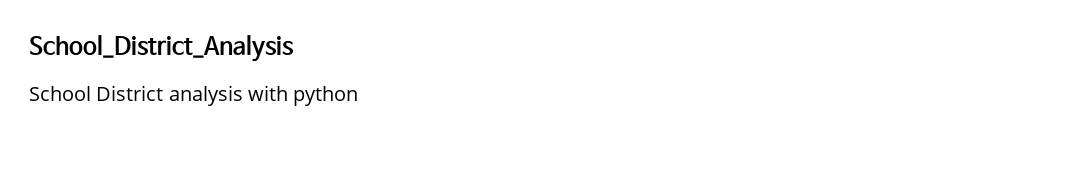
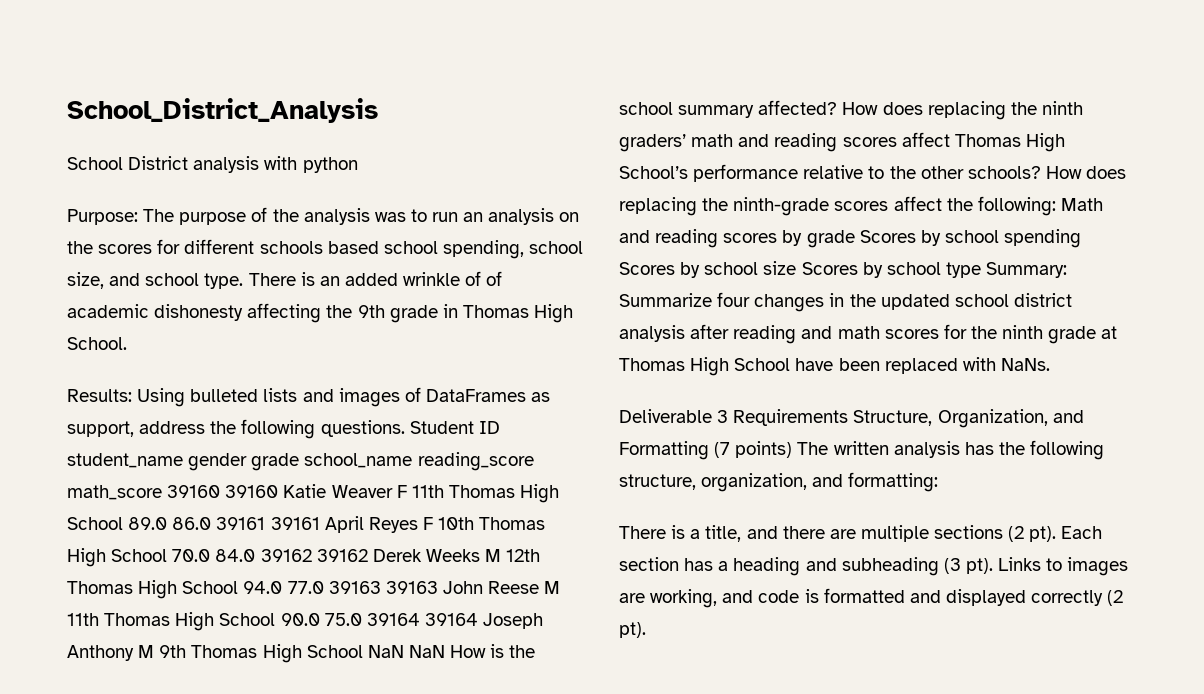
+ Purpose: The purpose of the analysis was to run an analysis on the scores for different schools based school spending, school size, and school type. There is an added wrinkle of of academic dishonesty affecting the 9th grade in Thomas High School.
+ Results: Using bulleted lists and images of DataFrames as support, address the following questions. Student ID student_name gender grade school_name reading_score math_score 39160 39160 Katie Weaver F 11th Thomas High School 89.0 86.0 39161 39161 April Reyes F 10th Thomas High School 70.0 84.0 39162 39162 Derek Weeks M 12th Thomas High School 94.0 77.0 39163 39163 John Reese M 11th Thomas High School 90.0 75.0 39164 39164 Joseph Anthony M 9th Thomas High School NaN NaN How is the school summary affected? How does replacing the ninth graders’ math and reading scores affect Thomas High School’s performance relative to the other schools? How does replacing the ninth-grade scores affect the following: Math and reading scores by grade Scores by school spending Scores by school size Scores by school type Summary: Summarize four changes in the updated school district analysis after reading and math scores for the ninth grade at Thomas High School have been replaced with NaNs.
+ Deliverable 3 Requirements Structure, Organization, and Formatting (7 points) The written analysis has the following structure, organization, and formatting:
+ There is a title, and there are multiple sections (2 pt). Each section has a heading and subheading (3 pt). Links to images are working, and code is formatted and displayed correctly (2 pt).

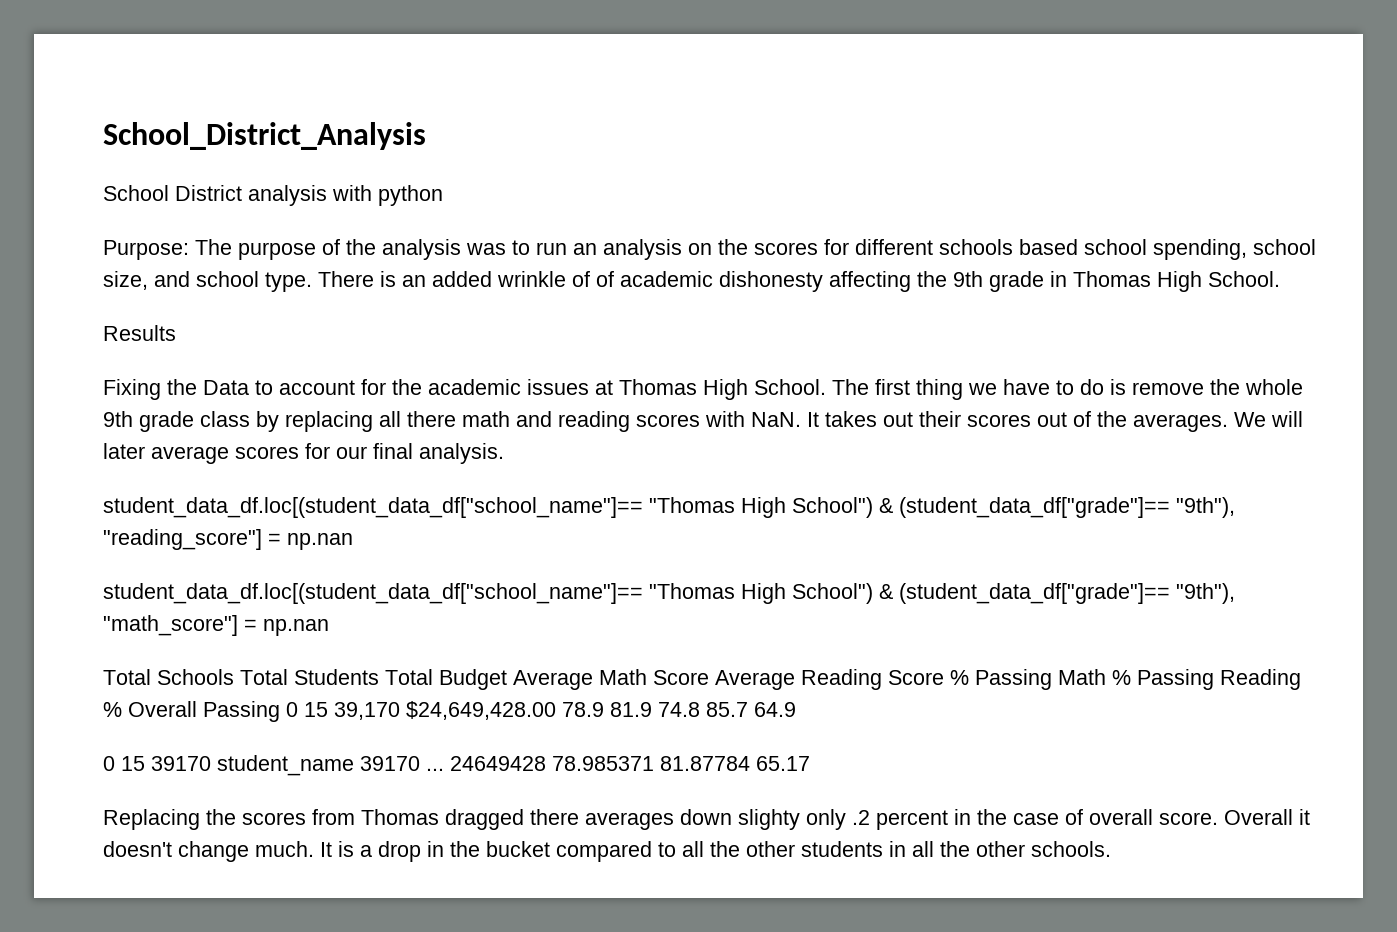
- Results: Using bulleted lists and images of DataFrames as support, address the following questions. Student ID student_name gender grade school_name reading_score math_score 39160 39160 Katie Weaver F 11th Thomas High School 89.0 86.0 39161 39161 April Reyes F 10th Thomas High School 70.0 84.0 39162 39162 Derek Weeks M 12th Thomas High School 94.0 77.0 39163 39163 John Reese M 11th Thomas High School 90.0 75.0 39164 39164 Joseph Anthony M 9th Thomas High School NaN NaN How is the school summary affected? How does replacing the ninth graders’ math and reading scores affect Thomas High School’s performance relative to the other schools? How does replacing the ninth-grade scores affect the following: Math and reading scores by grade Scores by school spending Scores by school size Scores by school type Summary: Summarize four changes in the updated school district analysis after reading and math scores for the ninth grade at Thomas High School have been replaced with NaNs.
- Deliverable 3 Requirements Structure, Organization, and Formatting (7 points) The written analysis has the following structure, organization, and formatting:
- There is a title, and there are multiple sections (2 pt). Each section has a heading and subheading (3 pt). Links to images are working, and code is formatted and displayed correctly (2 pt).
+ Results
+ Fixing the Data to account for the academic issues at Thomas High School. The first thing we have to do is remove the whole 9th grade class by replacing all there math and reading scores with NaN. It takes out their scores out of the averages. We will later average scores for our final analysis.
+ student_data_df.loc[(student_data_df["school_name"]== "Thomas High School") & (student_data_df["grade"]== "9th"), "reading_score"] = np.nan
+ student_data_df.loc[(student_data_df["school_name"]== "Thomas High School") & (student_data_df["grade"]== "9th"), "math_score"] = np.nan
+ Total Schools Total Students Total Budget Average Math Score Average Reading Score % Passing Math % Passing Reading % Overall Passing 0 15 39,170 $24,649,428.00 78.9 81.9 74.8 85.7 64.9
+ 0 15 39170 student_name 39170 ... 24649428 78.985371 81.87784 65.17
+ Replacing the scores from Thomas dragged there averages down slighty only .2 percent in the case of overall score. Overall it doesn't change much. It is a drop in the bucket compared to all the other students in all the other schools.

